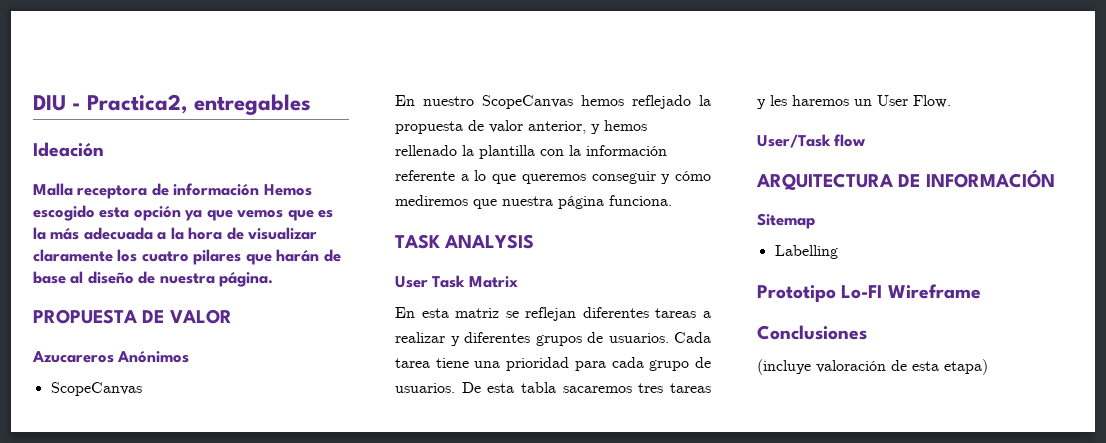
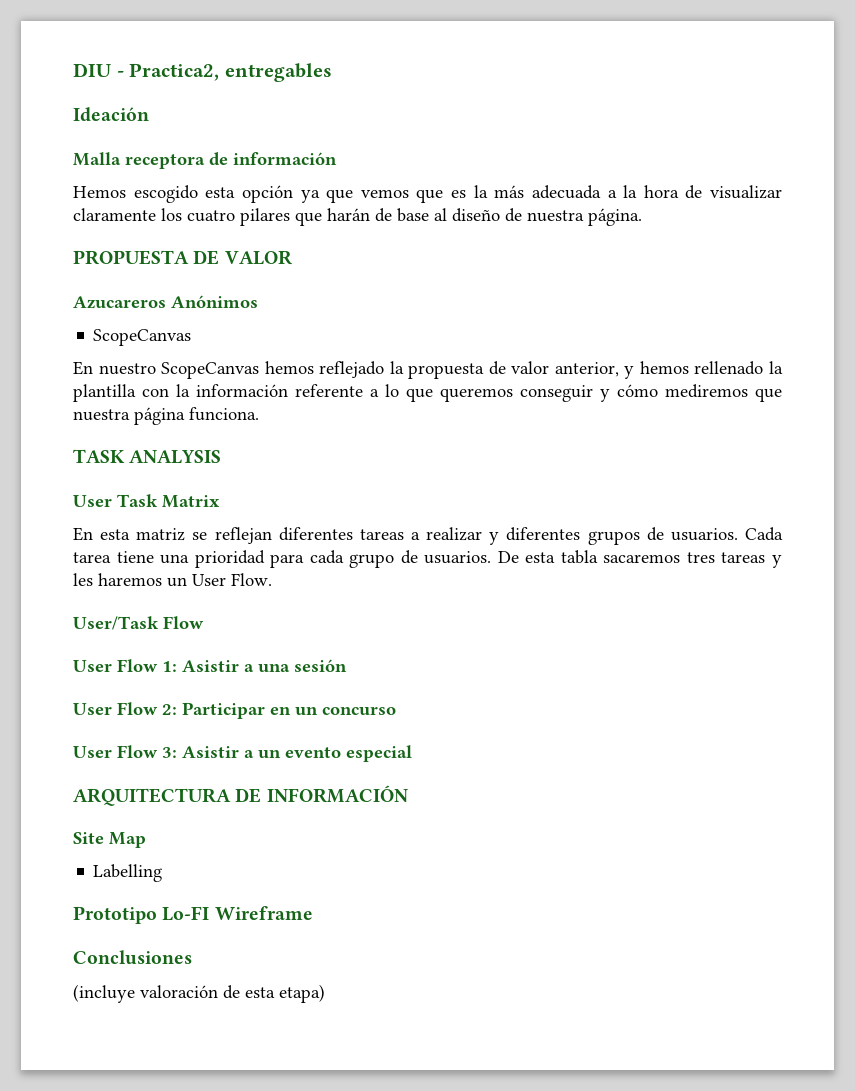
- Malla receptora de información Hemos escogido esta opción ya que vemos que es la más adecuada a la hora de visualizar claramente los cuatro pilares que harán de base al diseño de nuestra página.
+ Malla receptora de información
+ Hemos escogido esta opción ya que vemos que es la más adecuada a la hora de visualizar claramente los cuatro pilares que harán de base al diseño de nuestra página.
- User/Task flow
+ User/Task Flow
+ User Flow 1: Asistir a una sesión
+ User Flow 2: Participar en un concurso
+ User Flow 3: Asistir a un evento especial
- Sitemap
+ Site Map

